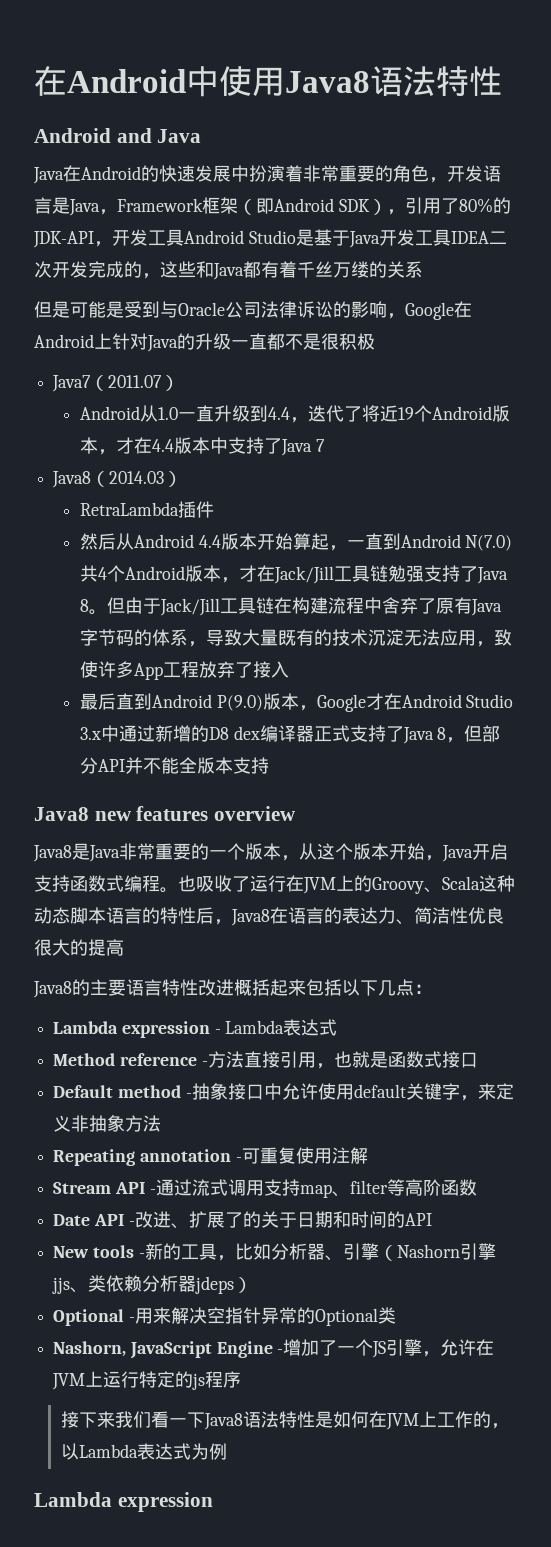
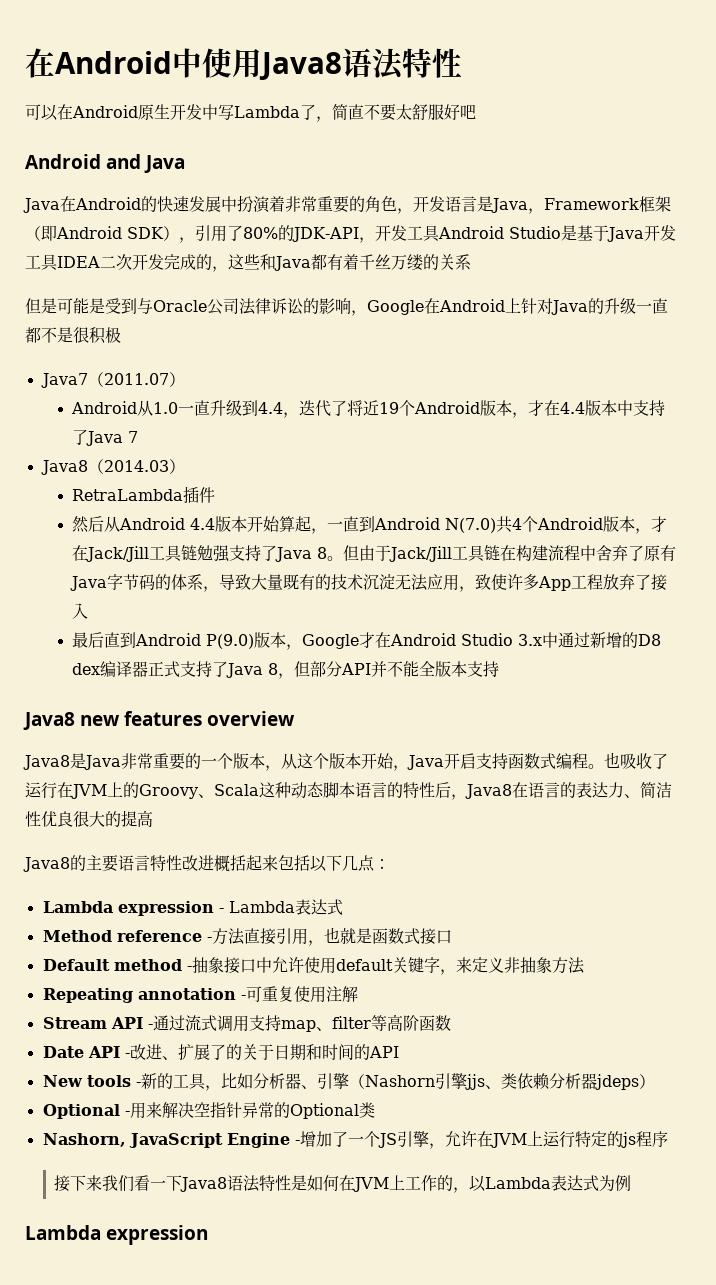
+ 可以在Android原生开发中写Lambda了，简直不要太舒服好吧

